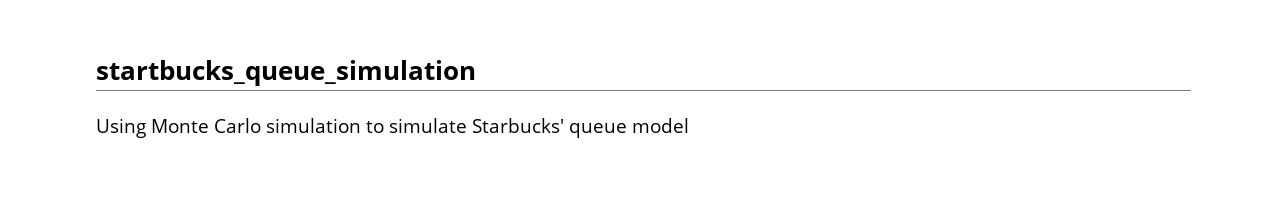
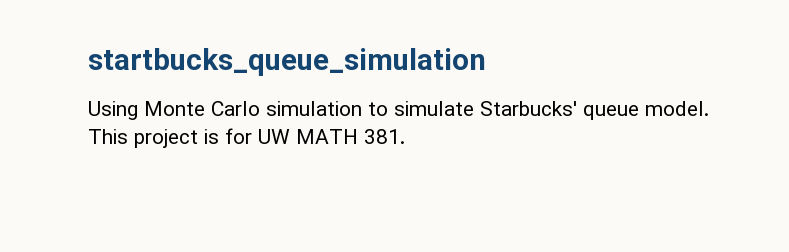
- Using Monte Carlo simulation to simulate Starbucks' queue model
+ Using Monte Carlo simulation to simulate Starbucks' queue model. This project is for UW MATH 381.

